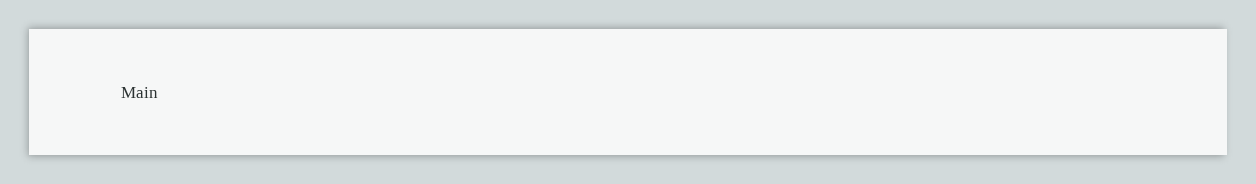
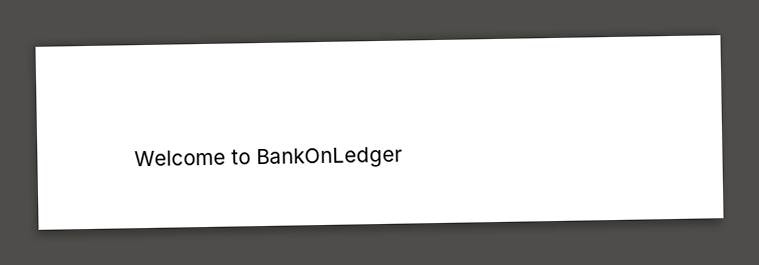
- Main
+ Welcome to BankOnLedger

